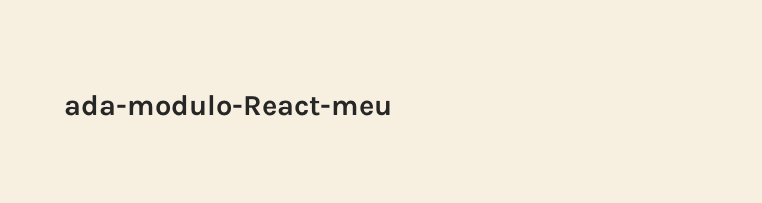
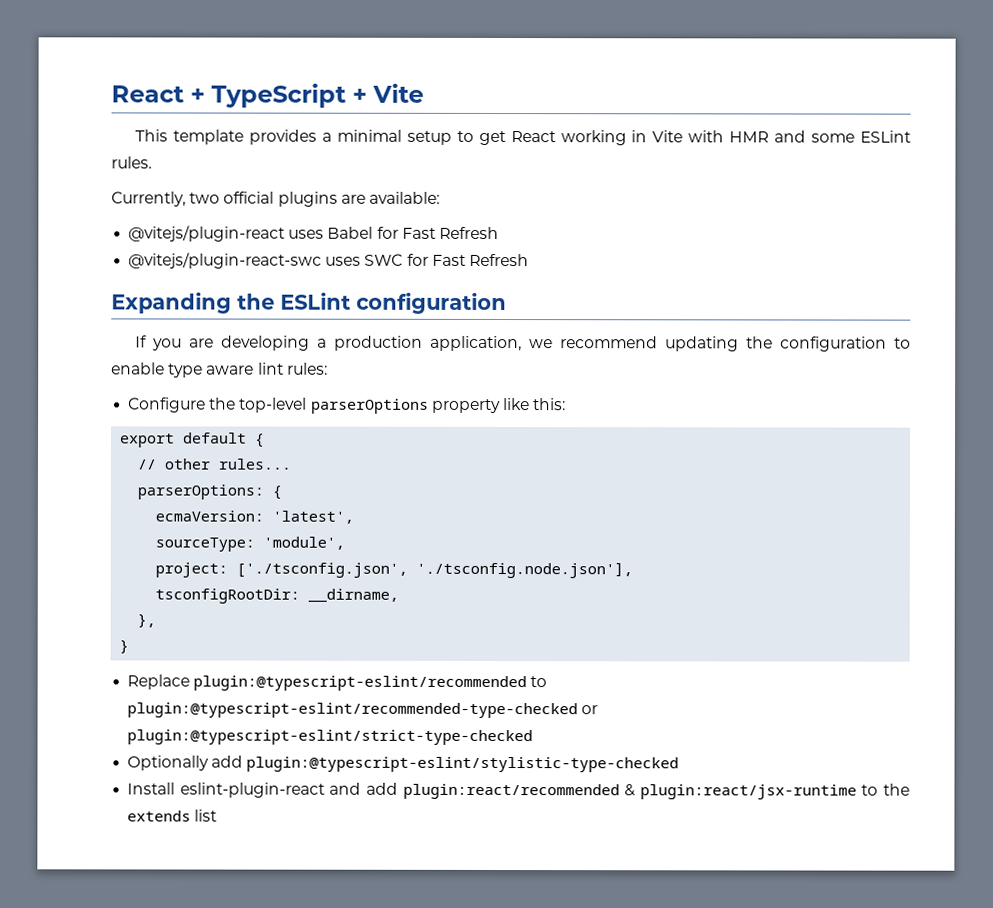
- ada-modulo-React-meu
+ React + TypeScript + Vite
+ This template provides a minimal setup to get React working in Vite with HMR and some ESLint rules.
+ Currently, two official plugins are available:
+ @vitejs/plugin-react uses Babel for Fast Refresh
+ @vitejs/plugin-react-swc uses SWC for Fast Refresh
+ Expanding the ESLint configuration
+ If you are developing a production application, we recommend updating the configuration to enable type aware lint rules:
+ Configure the top-level parserOptions property like this:
+ export default {
+ // other rules...
+ parserOptions: {
+ ecmaVersion: 'latest',
+ sourceType: 'module',
+ project: ['./tsconfig.json', './tsconfig.node.json'],
+ tsconfigRootDir: __dirname,
+ },
+ }
+ Replace plugin:@typescript-eslint/recommended to plugin:@typescript-eslint/recommended-type-checked or plugin:@typescript-eslint/strict-type-checked
+ Optionally add plugin:@typescript-eslint/stylistic-type-checked
+ Install eslint-plugin-react and add plugin:react/recommended & plugin:react/jsx-runtime to the extends list

